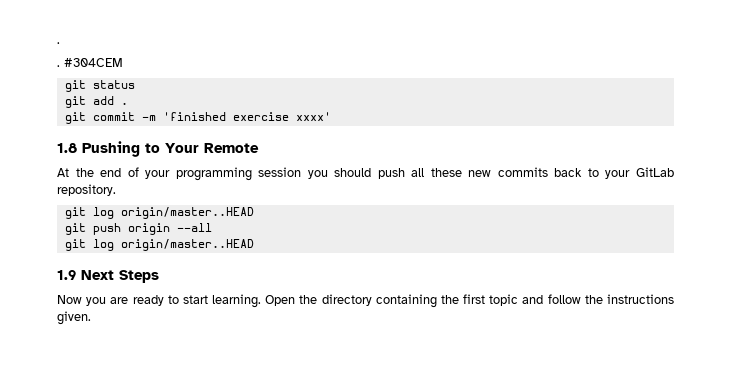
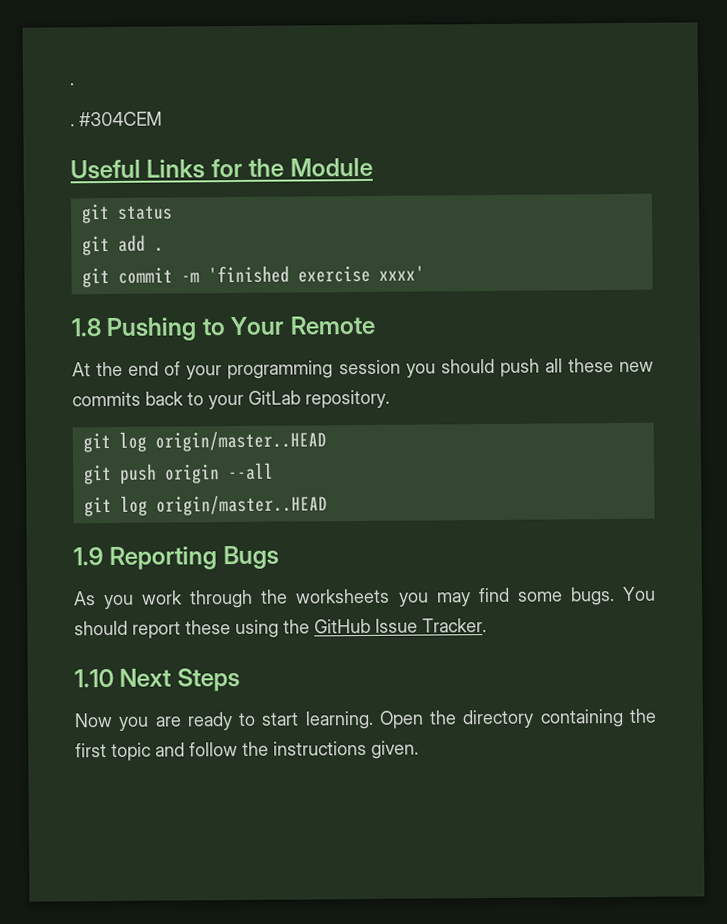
+ Useful Links for the Module
- 1.9 Next Steps
+ 1.9 Reporting Bugs
+ As you work through the worksheets you may find some bugs. You should report these using the GitHub Issue Tracker.
+ 1.10 Next Steps

